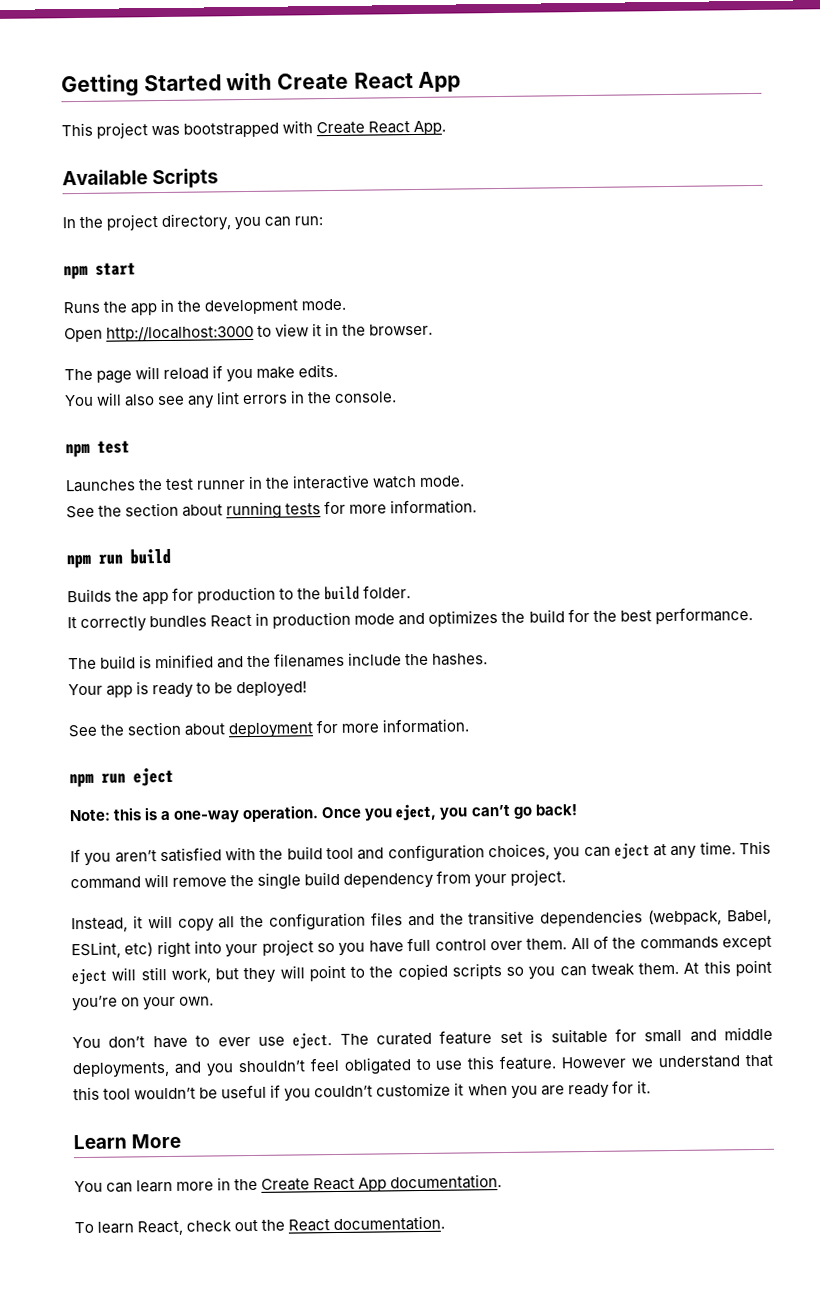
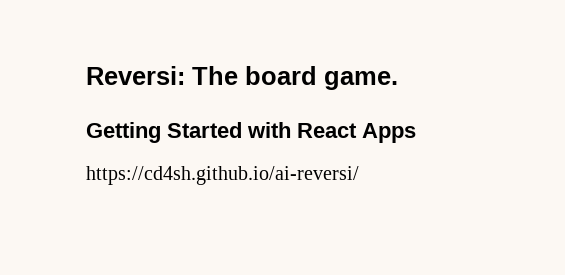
- Getting Started with Create React App
- This project was bootstrapped with Create React App.
- Available Scripts
- In the project directory, you can run:
- npm start
- Runs the app in the development mode.
- Open http://localhost:3000 to view it in the browser.
- The page will reload if you make edits.
- You will also see any lint errors in the console.
- npm test
- Launches the test runner in the interactive watch mode.
- See the section about running tests for more information.
- npm run build
- Builds the app for production to the build folder.
- It correctly bundles React in production mode and optimizes the build for the best performance.
- The build is minified and the filenames include the hashes.
- Your app is ready to be deployed!
- See the section about deployment for more information.
- npm run eject
- Note: this is a one-way operation. Once you eject, you can’t go back!
- If you aren’t satisfied with the build tool and configuration choices, you can eject at any time. This command will remove the single build dependency from your project.
- Instead, it will copy all the configuration files and the transitive dependencies (webpack, Babel, ESLint, etc) right into your project so you have full control over them. All of the commands except eject will still work, but they will point to the copied scripts so you can tweak them. At this point you’re on your own.
- You don’t have to ever use eject. The curated feature set is suitable for small and middle deployments, and you shouldn’t feel obligated to use this feature. However we understand that this tool wouldn’t be useful if you couldn’t customize it when you are ready for it.
- Learn More
- You can learn more in the Create React App documentation.
- To learn React, check out the React documentation.
+ Reversi: The board game.
+ Getting Started with React Apps
+ https://cd4sh.github.io/ai-reversi/

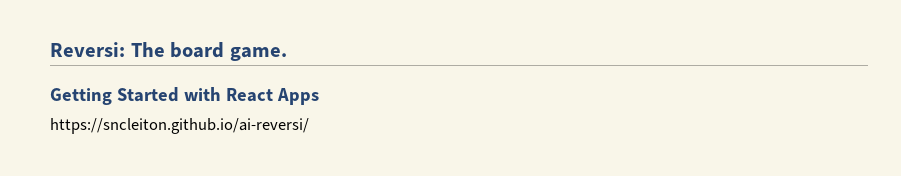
- https://cd4sh.github.io/ai-reversi/
+ https://sncleiton.github.io/ai-reversi/

